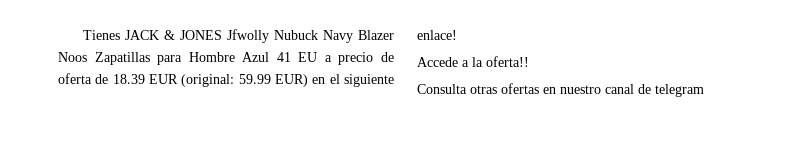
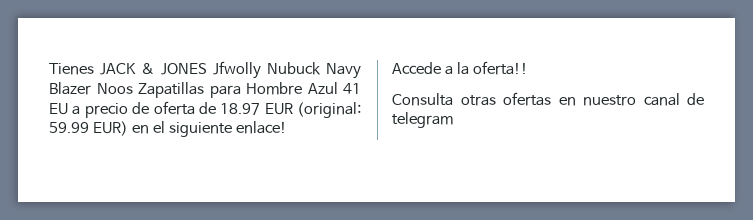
- Tienes JACK & JONES Jfwolly Nubuck Navy Blazer Noos Zapatillas para Hombre Azul 41 EU a precio de oferta de 18.39 EUR (original: 59.99 EUR) en el siguiente enlace!
+ Tienes JACK & JONES Jfwolly Nubuck Navy Blazer Noos Zapatillas para Hombre Azul 41 EU a precio de oferta de 18.97 EUR (original: 59.99 EUR) en el siguiente enlace!

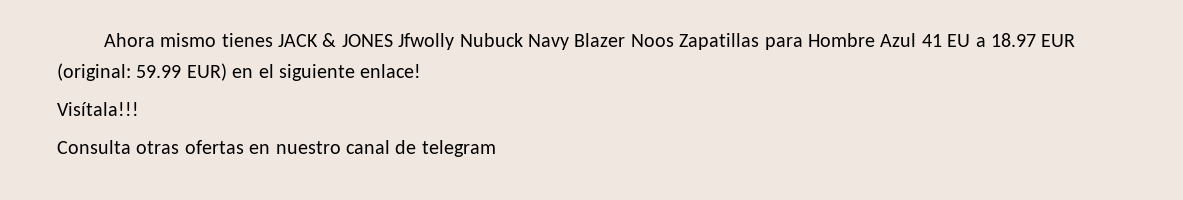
- Tienes JACK & JONES Jfwolly Nubuck Navy Blazer Noos Zapatillas para Hombre Azul 41 EU a precio de oferta de 18.97 EUR (original: 59.99 EUR) en el siguiente enlace!
+ Ahora mismo tienes JACK & JONES Jfwolly Nubuck Navy Blazer Noos Zapatillas para Hombre Azul 41 EU a 18.97 EUR (original: 59.99 EUR) en el siguiente enlace!
- Accede a la oferta!!
+ Visítala!!!

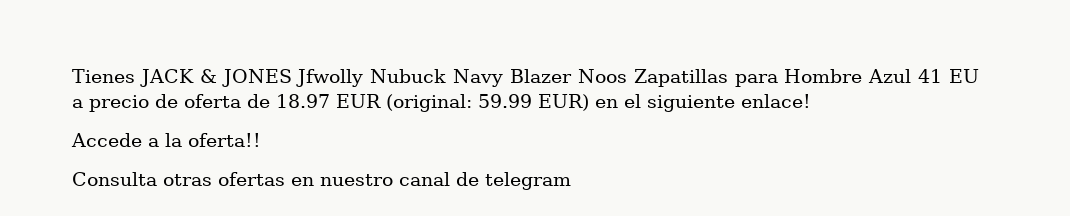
- Ahora mismo tienes JACK & JONES Jfwolly Nubuck Navy Blazer Noos Zapatillas para Hombre Azul 41 EU a 18.97 EUR (original: 59.99 EUR) en el siguiente enlace!
+ Tienes JACK & JONES Jfwolly Nubuck Navy Blazer Noos Zapatillas para Hombre Azul 41 EU a precio de oferta de 18.97 EUR (original: 59.99 EUR) en el siguiente enlace!
- Visítala!!!
+ Accede a la oferta!!

